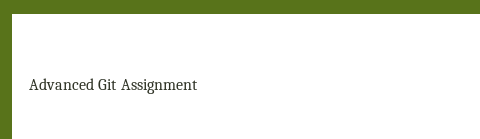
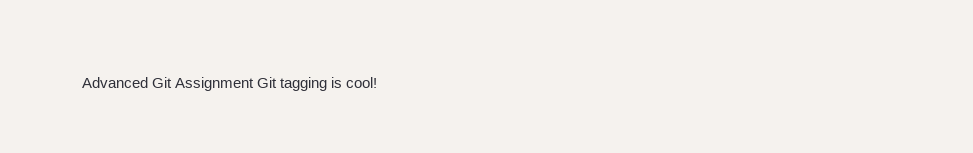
- Advanced Git Assignment
+ Advanced Git Assignment Git tagging is cool!

